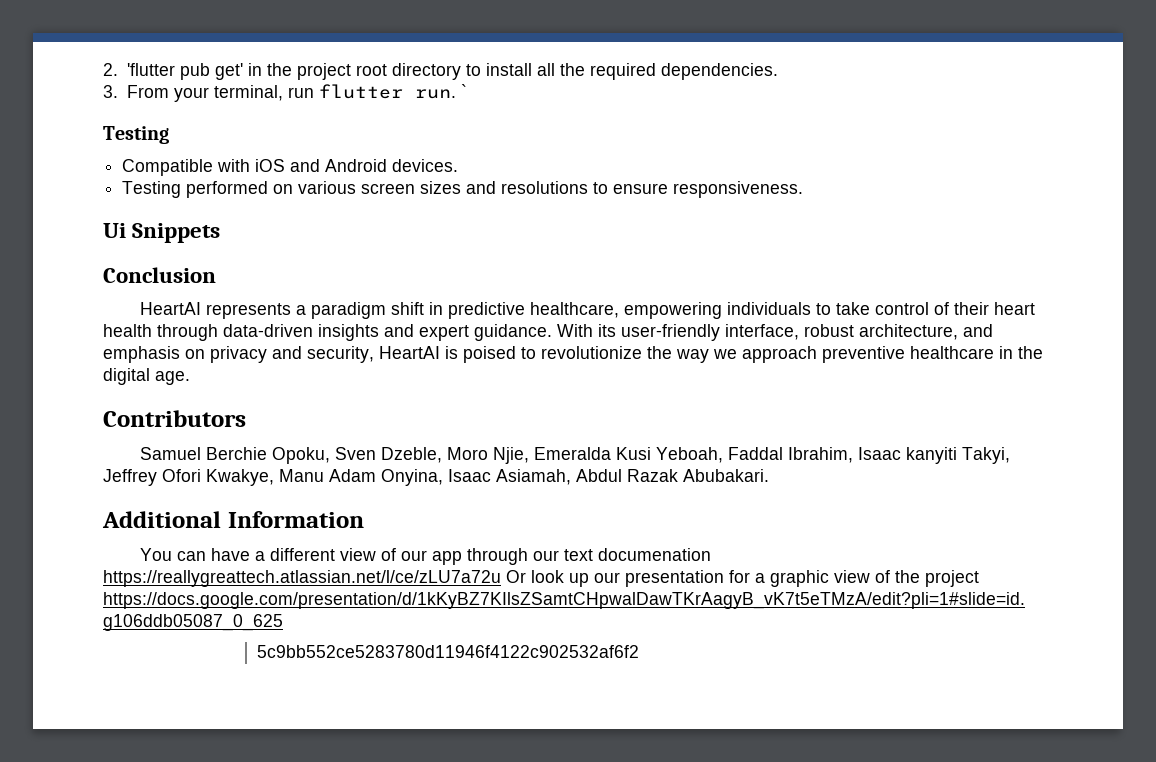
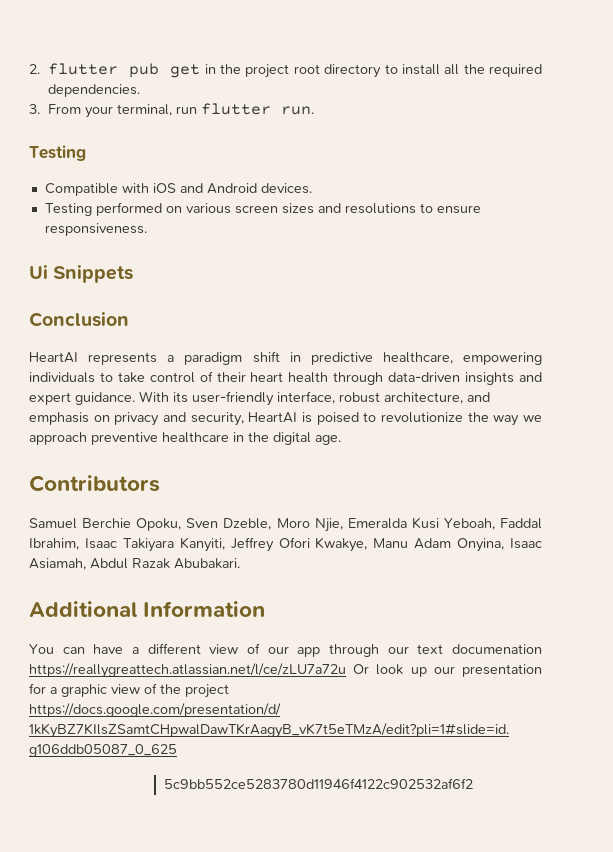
- 2. 'flutter pub get' in the project root directory to install all the required dependencies.
+ 2. flutter pub get in the project root directory to install all the required dependencies.
- `
- Samuel Berchie Opoku, Sven Dzeble, Moro Njie, Emeralda Kusi Yeboah, Faddal Ibrahim, Isaac kanyiti Takyi, Jeffrey Ofori Kwakye, Manu Adam Onyina, Isaac Asiamah, Abdul Razak Abubakari.
+ Samuel Berchie Opoku, Sven Dzeble, Moro Njie, Emeralda Kusi Yeboah, Faddal Ibrahim, Isaac Takiyara Kanyiti, Jeffrey Ofori Kwakye, Manu Adam Onyina, Isaac Asiamah, Abdul Razak Abubakari.

